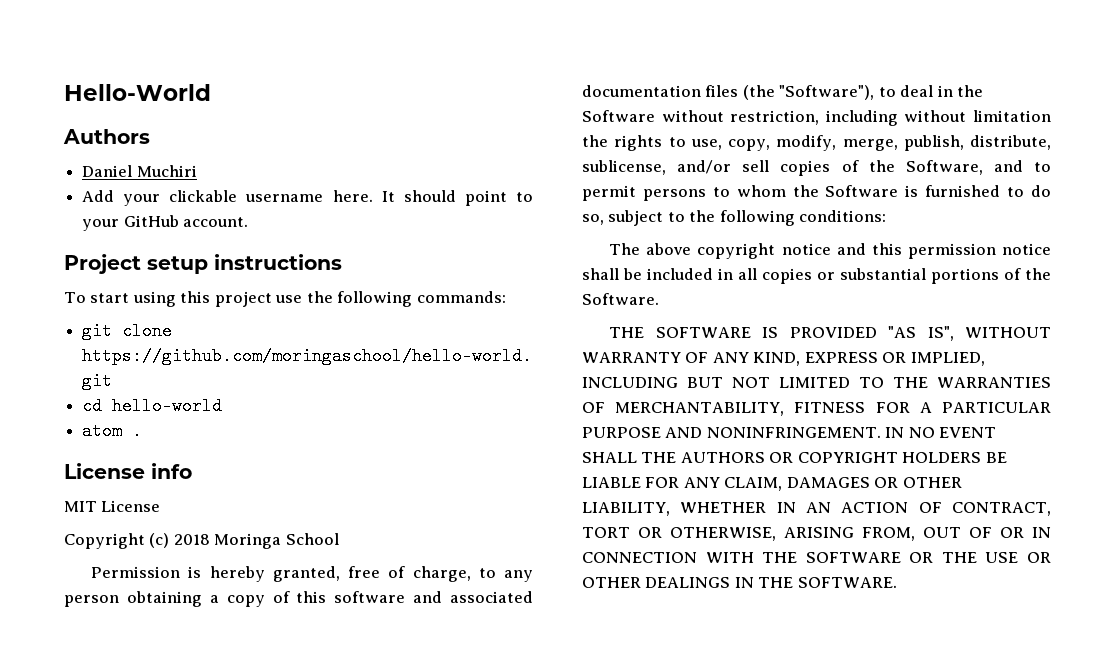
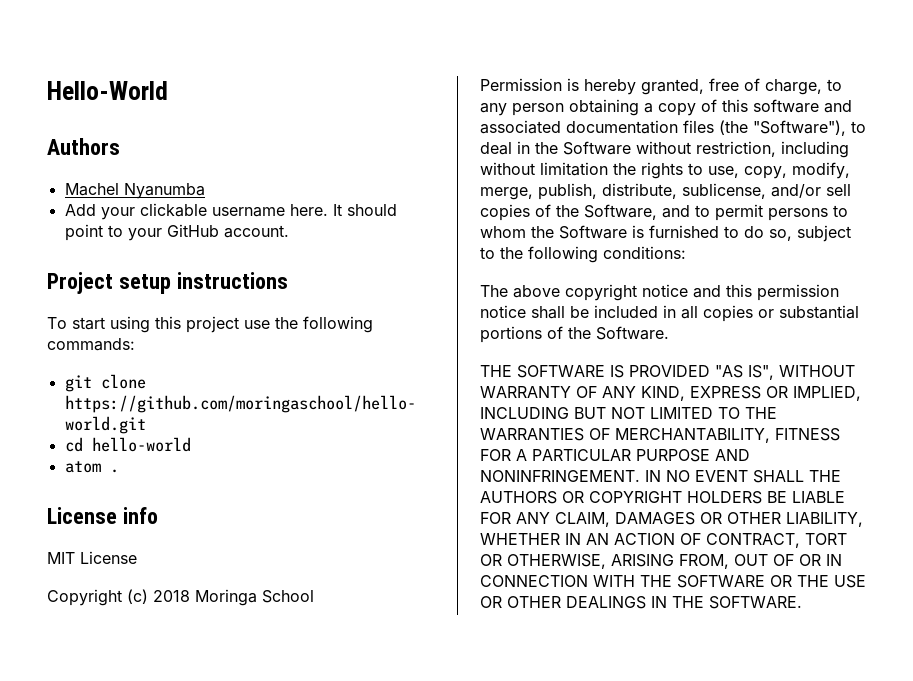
- Daniel Muchiri
+ Machel Nyanumba

